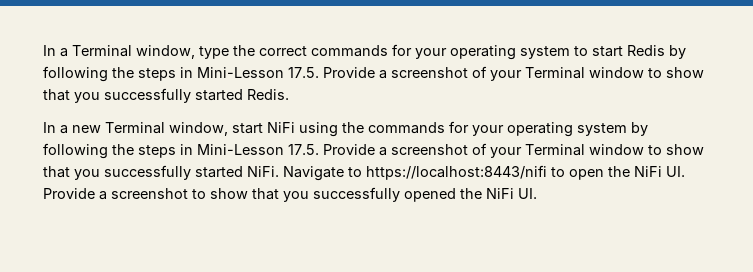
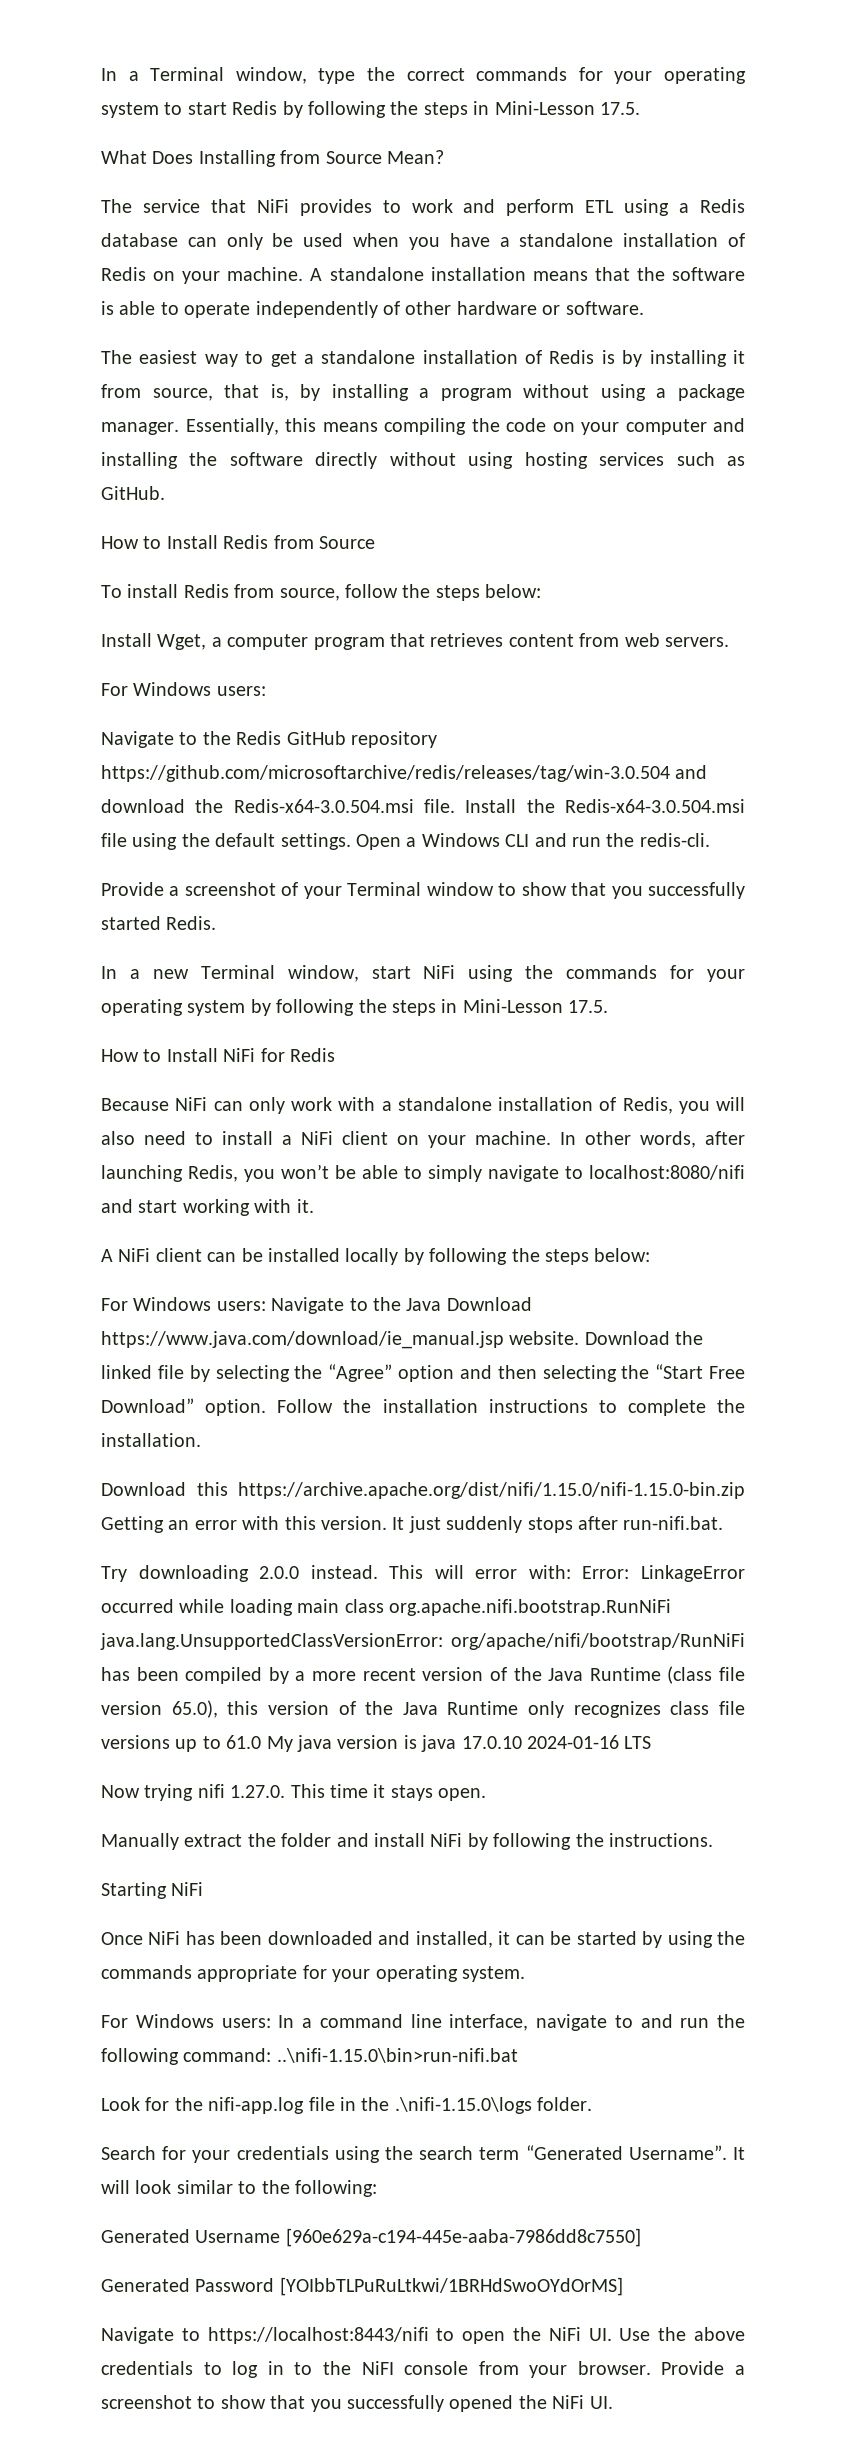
- In a Terminal window, type the correct commands for your operating system to start Redis by following the steps in Mini-Lesson 17.5. Provide a screenshot of your Terminal window to show that you successfully started Redis.
+ In a Terminal window, type the correct commands for your operating system to start Redis by following the steps in Mini-Lesson 17.5.
+ What Does Installing from Source Mean?
+ The service that NiFi provides to work and perform ETL using a Redis database can only be used when you have a standalone installation of Redis on your machine. A standalone installation means that the software is able to operate independently of other hardware or software.
+ The easiest way to get a standalone installation of Redis is by installing it from source, that is, by installing a program without using a package manager. Essentially, this means compiling the code on your computer and installing the software directly without using hosting services such as GitHub.
+ How to Install Redis from Source
+ To install Redis from source, follow the steps below:
+ Install Wget, a computer program that retrieves content from web servers.
+ For Windows users:
+ Navigate to the Redis GitHub repository https://github.com/microsoftarchive/redis/releases/tag/win-3.0.504 and download the Redis-x64-3.0.504.msi file. Install the Redis-x64-3.0.504.msi file using the default settings. Open a Windows CLI and run the redis-cli.
+ Provide a screenshot of your Terminal window to show that you successfully started Redis.
- In a new Terminal window, start NiFi using the commands for your operating system by following the steps in Mini-Lesson 17.5. Provide a screenshot of your Terminal window to show that you successfully started NiFi. Navigate to https://localhost:8443/nifi to open the NiFi UI. Provide a screenshot to show that you successfully opened the NiFi UI.
+ In a new Terminal window, start NiFi using the commands for your operating system by following the steps in Mini-Lesson 17.5.
+ How to Install NiFi for Redis
+ Because NiFi can only work with a standalone installation of Redis, you will also need to install a NiFi client on your machine. In other words, after launching Redis, you won’t be able to simply navigate to localhost:8080/nifi and start working with it.
+ A NiFi client can be installed locally by following the steps below:
+ For Windows users: Navigate to the Java Download https://www.java.com/download/ie_manual.jsp website. Download the linked file by selecting the “Agree” option and then selecting the “Start Free Download” option. Follow the installation instructions to complete the installation.
+ Download this https://archive.apache.org/dist/nifi/1.15.0/nifi-1.15.0-bin.zip Getting an error with this version. It just suddenly stops after run-nifi.bat.
+ Try downloading 2.0.0 instead. This will error with: Error: LinkageError occurred while loading main class org.apache.nifi.bootstrap.RunNiFi java.lang.UnsupportedClassVersionError: org/apache/nifi/bootstrap/RunNiFi has been compiled by a more recent version of the Java Runtime (class file version 65.0), this version of the Java Runtime only recognizes class file versions up to 61.0 My java version is java 17.0.10 2024-01-16 LTS
+ Now trying nifi 1.27.0. This time it stays open.
+ Manually extract the folder and install NiFi by following the instructions.
+ Starting NiFi
+ Once NiFi has been downloaded and installed, it can be started by using the commands appropriate for your operating system.
+ For Windows users: In a command line interface, navigate to and run the following command: ..\nifi-1.15.0\bin>run-nifi.bat
+ Look for the nifi-app.log file in the .\nifi-1.15.0\logs folder.
+ Search for your credentials using the search term “Generated Username”. It will look similar to the following:
+ Generated Username [960e629a-c194-445e-aaba-7986dd8c7550]
+ Generated Password [YOIbbTLPuRuLtkwi/1BRHdSwoOYdOrMS]
+ Navigate to https://localhost:8443/nifi to open the NiFi UI. Use the above credentials to log in to the NiFI console from your browser. Provide a screenshot to show that you successfully opened the NiFi UI.

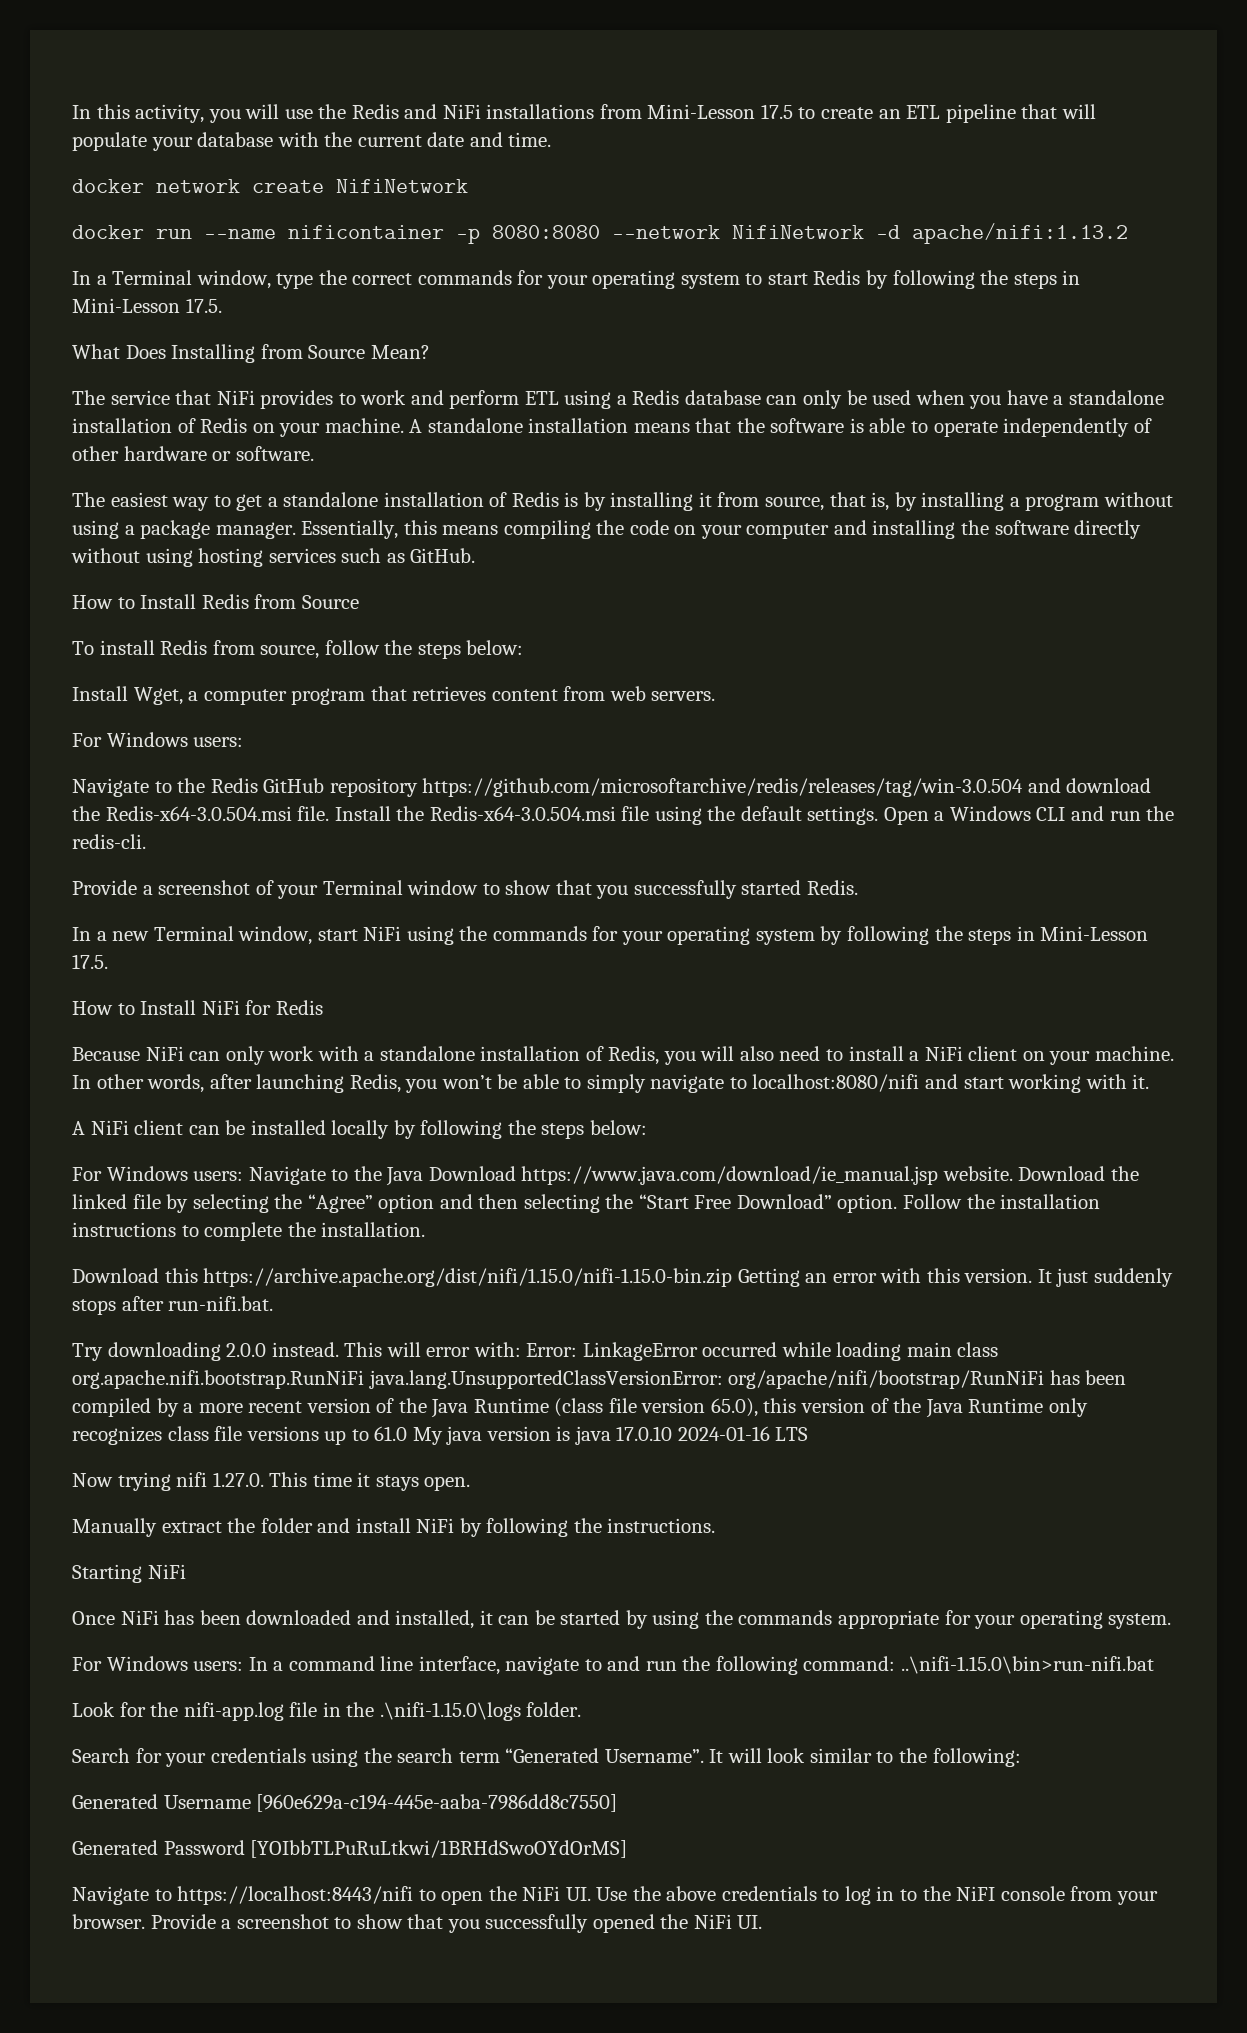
+ In this activity, you will use the Redis and NiFi installations from Mini-Lesson 17.5 to create an ETL pipeline that will populate your database with the current date and time.
+ docker network create NifiNetwork
+ docker run --name nificontainer -p 8080:8080 --network NifiNetwork -d apache/nifi:1.13.2

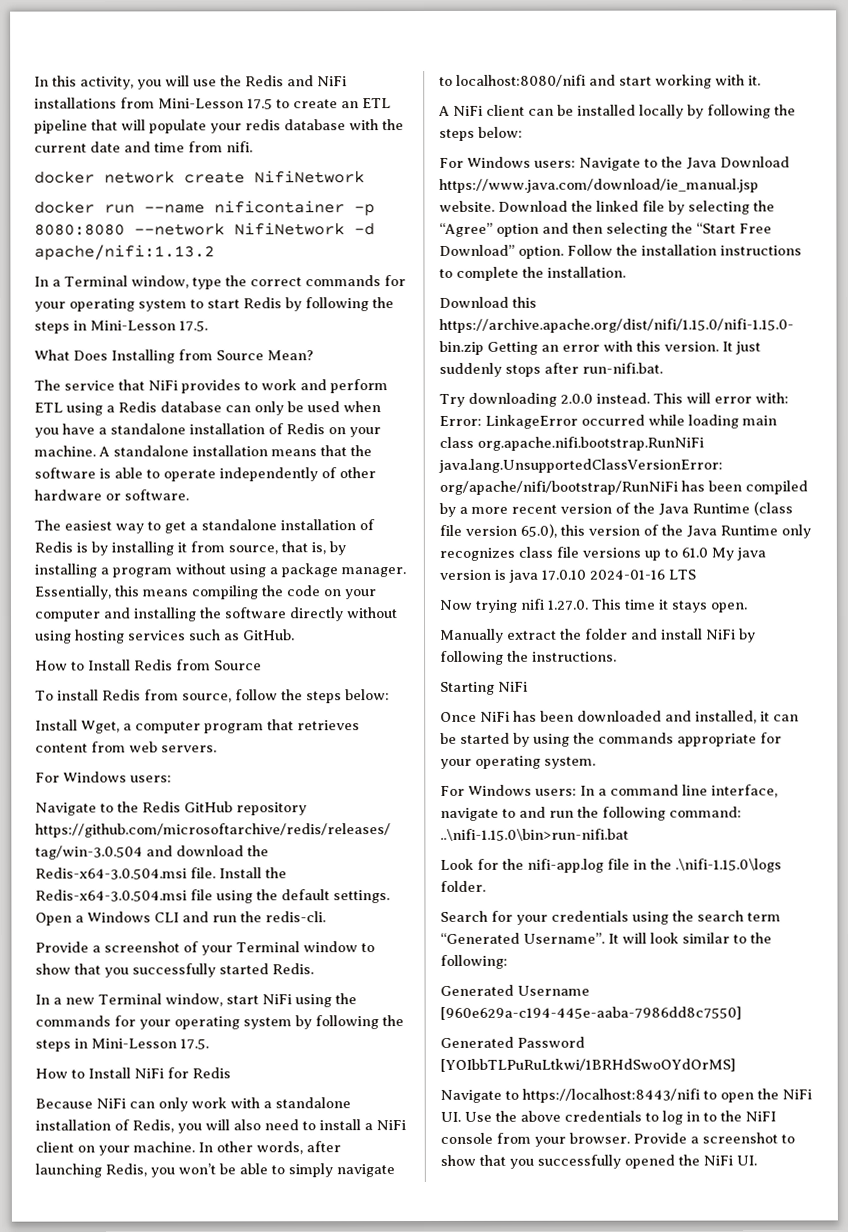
- In this activity, you will use the Redis and NiFi installations from Mini-Lesson 17.5 to create an ETL pipeline that will populate your database with the current date and time.
+ In this activity, you will use the Redis and NiFi installations from Mini-Lesson 17.5 to create an ETL pipeline that will populate your redis database with the current date and time from nifi.

